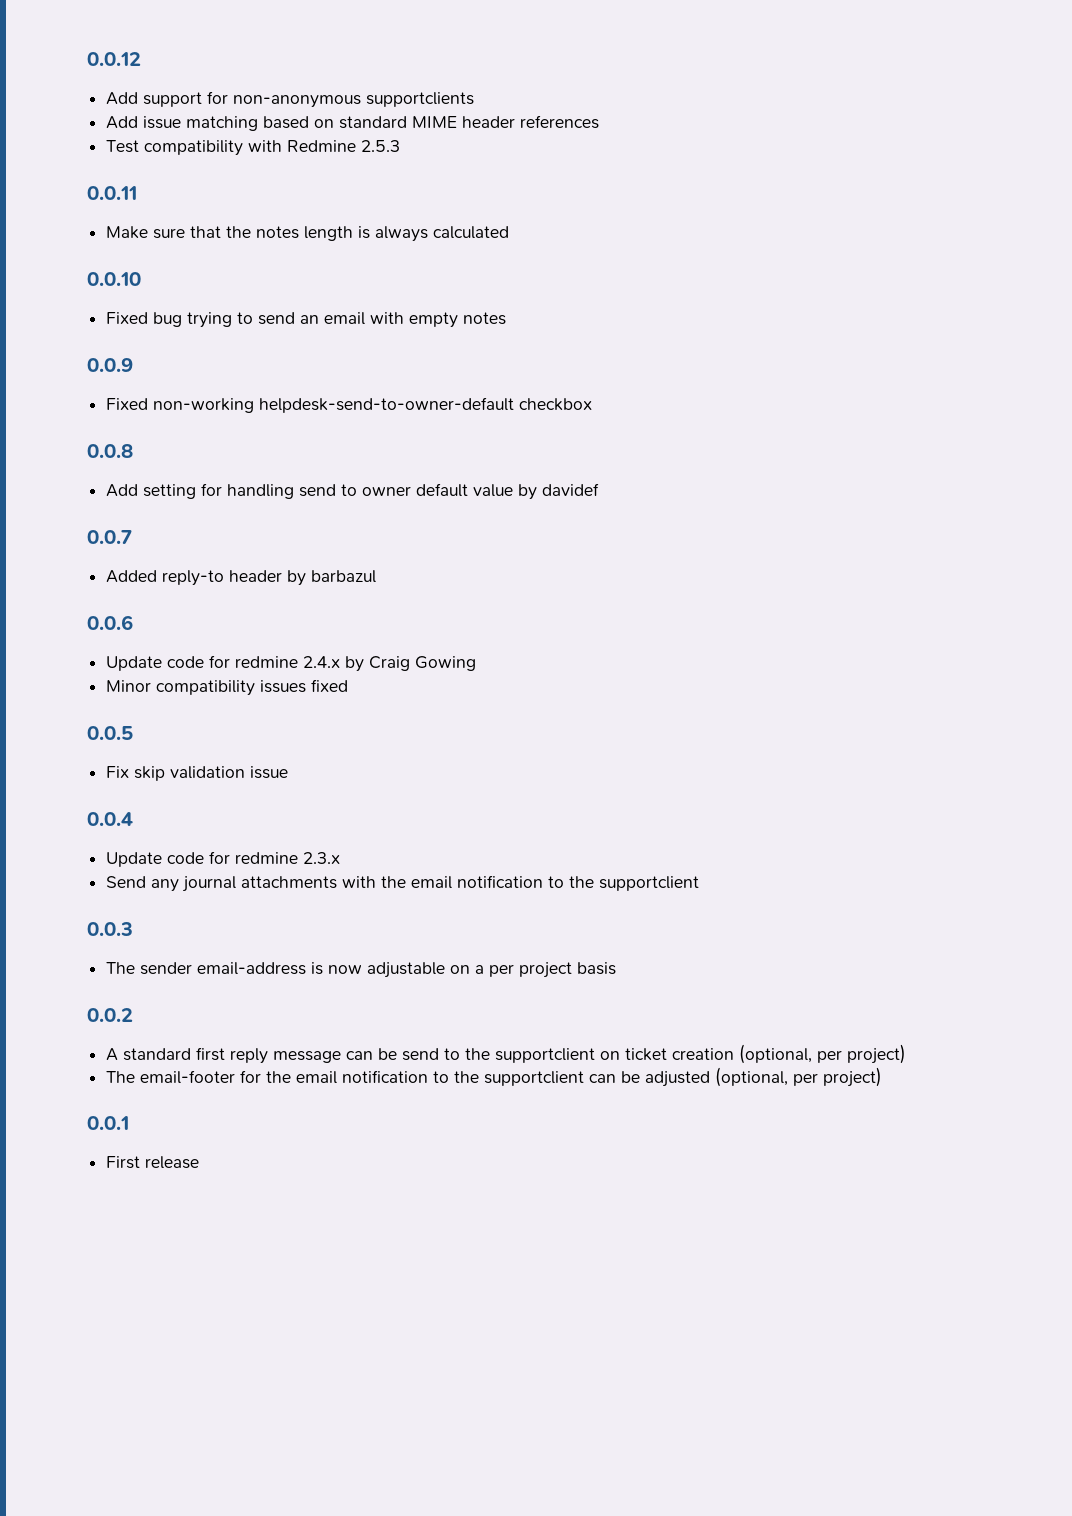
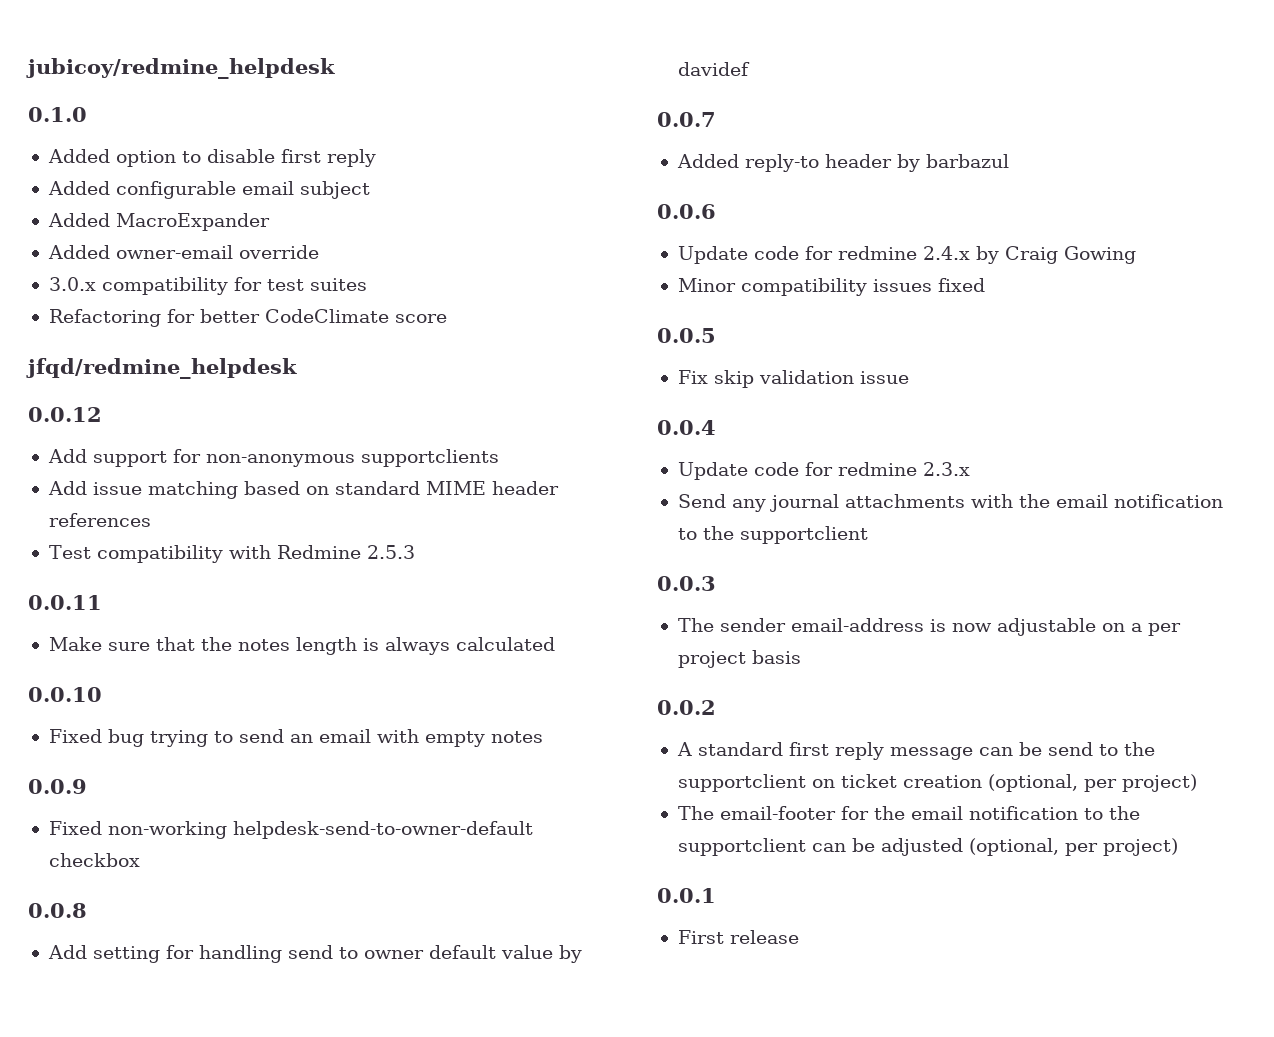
+ jubicoy/redmine_helpdesk
+ 0.1.0
+ Added option to disable first reply
+ Added configurable email subject
+ Added MacroExpander
+ Added owner-email override
+ 3.0.x compatibility for test suites
+ Refactoring for better CodeClimate score
+ jfqd/redmine_helpdesk

